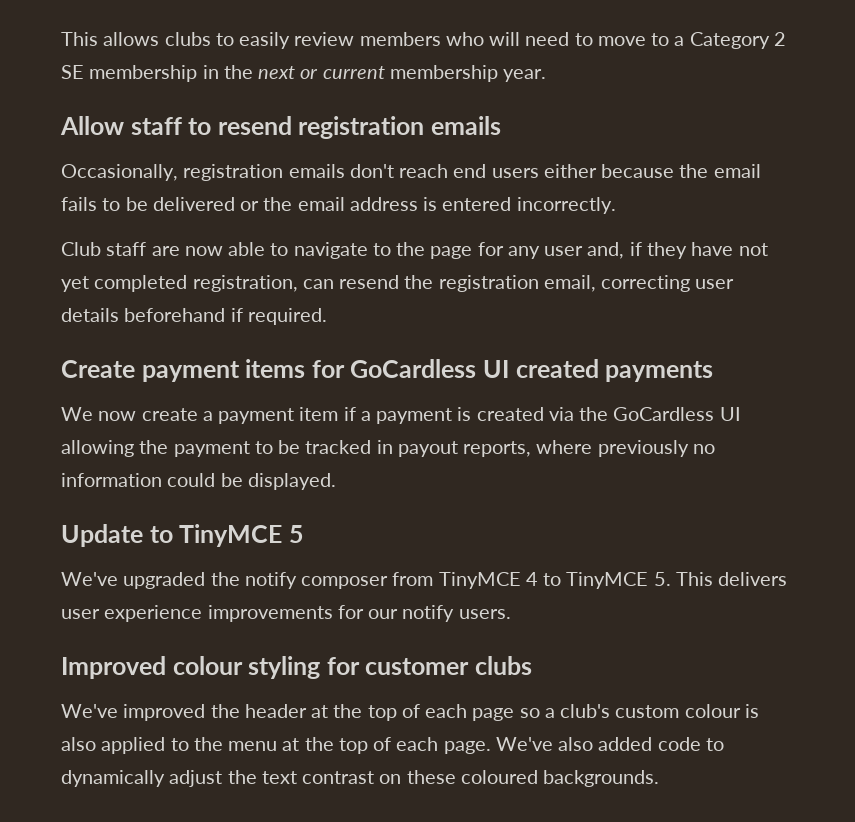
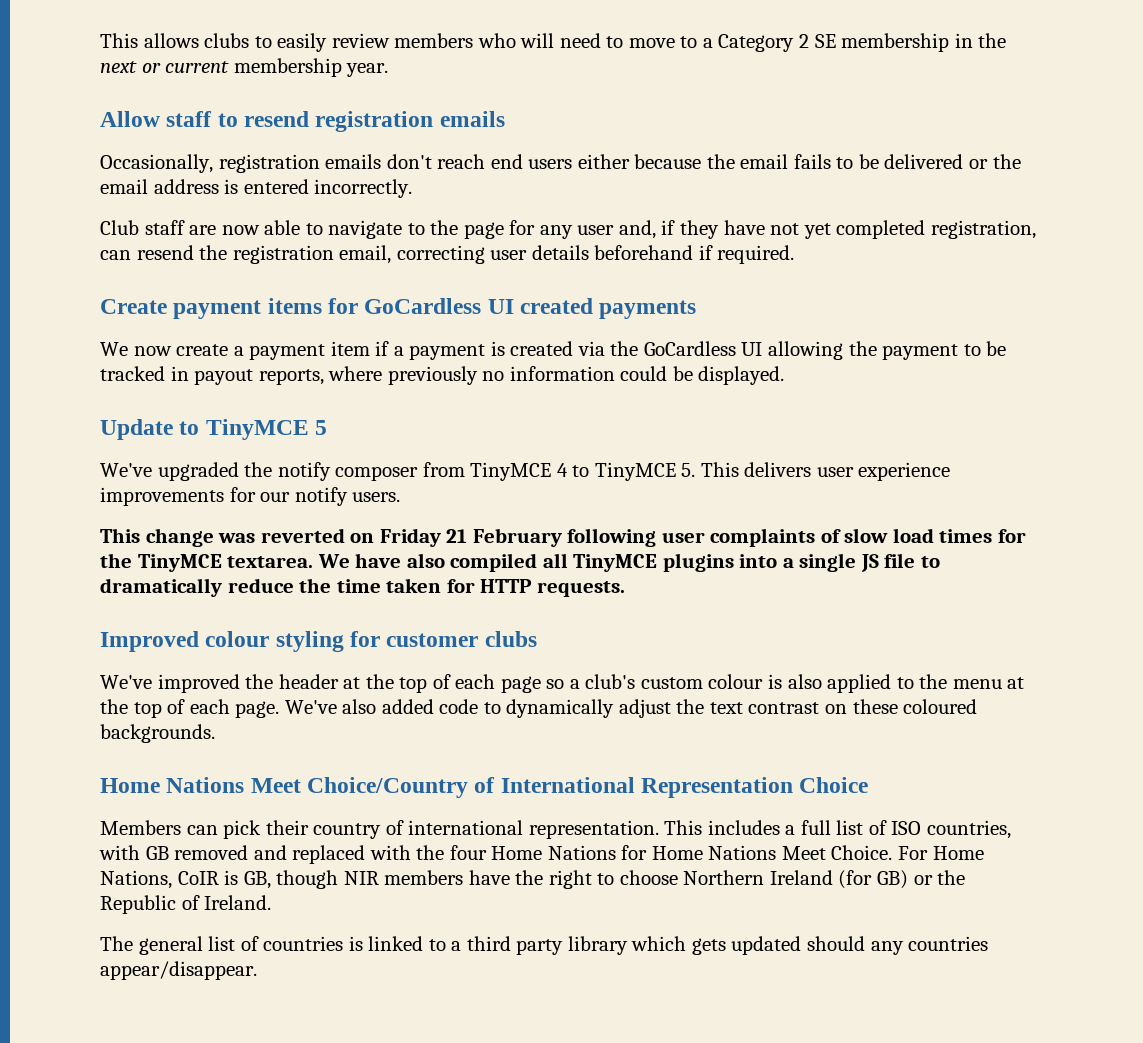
+ This change was reverted on Friday 21 February following user complaints of slow load times for the TinyMCE textarea. We have also compiled all TinyMCE plugins into a single JS file to dramatically reduce the time taken for HTTP requests.
+ Home Nations Meet Choice/Country of International Representation Choice
+ Members can pick their country of international representation. This includes a full list of ISO countries, with GB removed and replaced with the four Home Nations for Home Nations Meet Choice. For Home Nations, CoIR is GB, though NIR members have the right to choose Northern Ireland (for GB) or the Republic of Ireland.
+ The general list of countries is linked to a third party library which gets updated should any countries appear/disappear.

